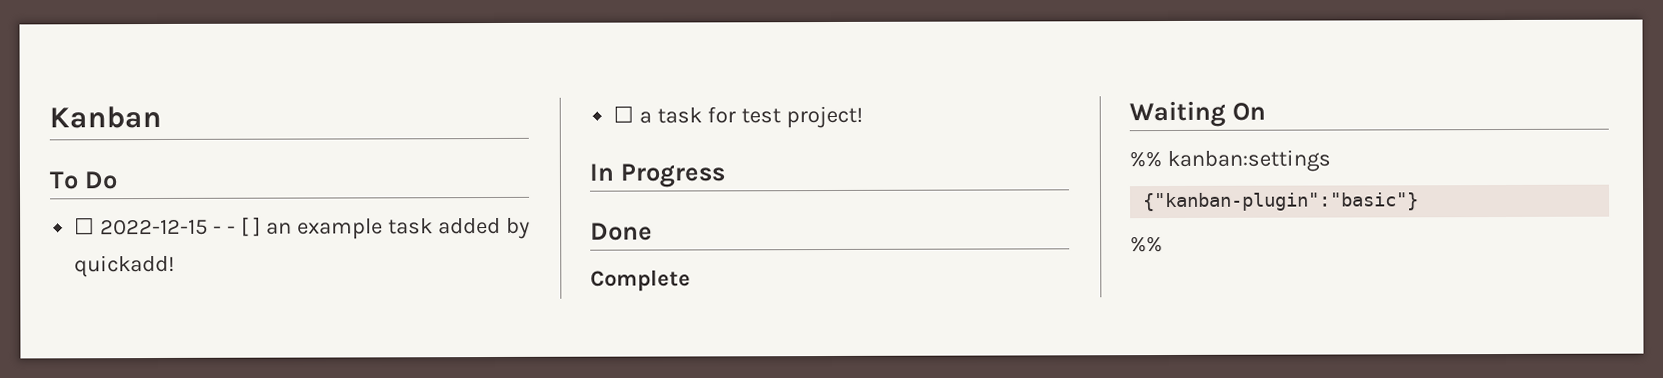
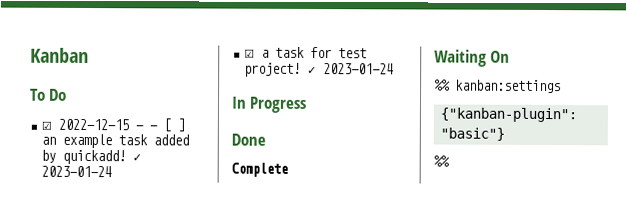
- ☐ 2022-12-15 - - [ ] an example task added by quickadd!
- ☐ a task for test project!
+ ☑ 2022-12-15 - - [ ] an example task added by quickadd! ✓ 2023-01-24
+ ☑ a task for test project! ✓ 2023-01-24

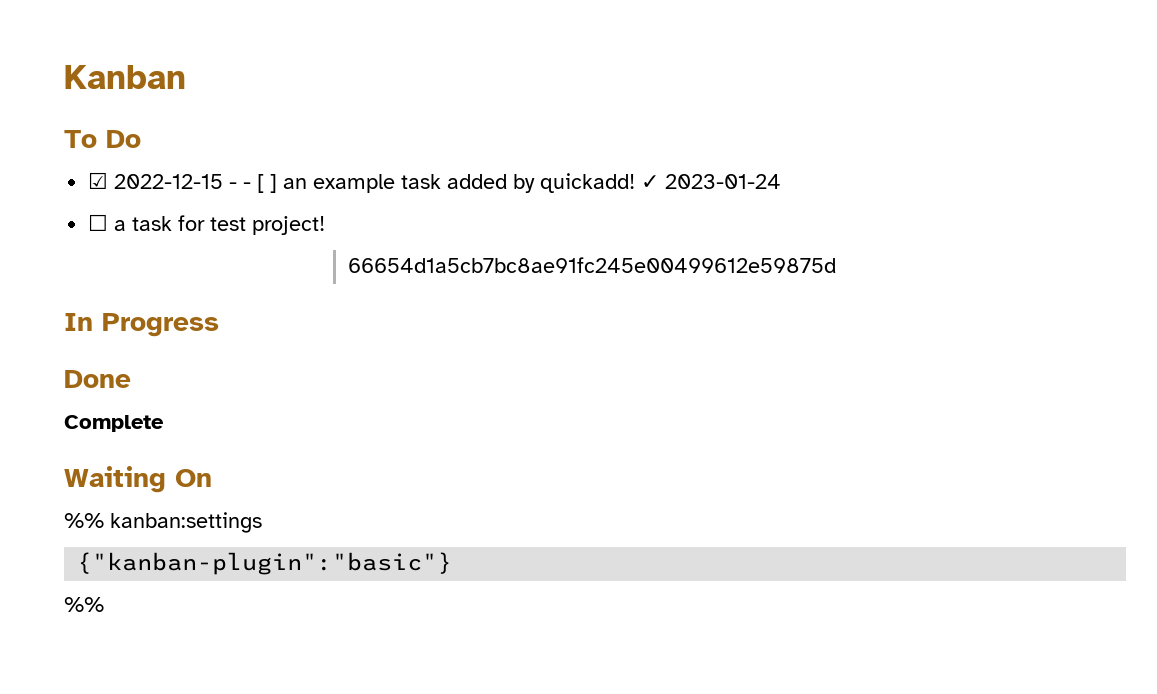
- ☑ a task for test project! ✓ 2023-01-24
+ ☐ a task for test project!
+ 66654d1a5cb7bc8ae91fc245e00499612e59875d

